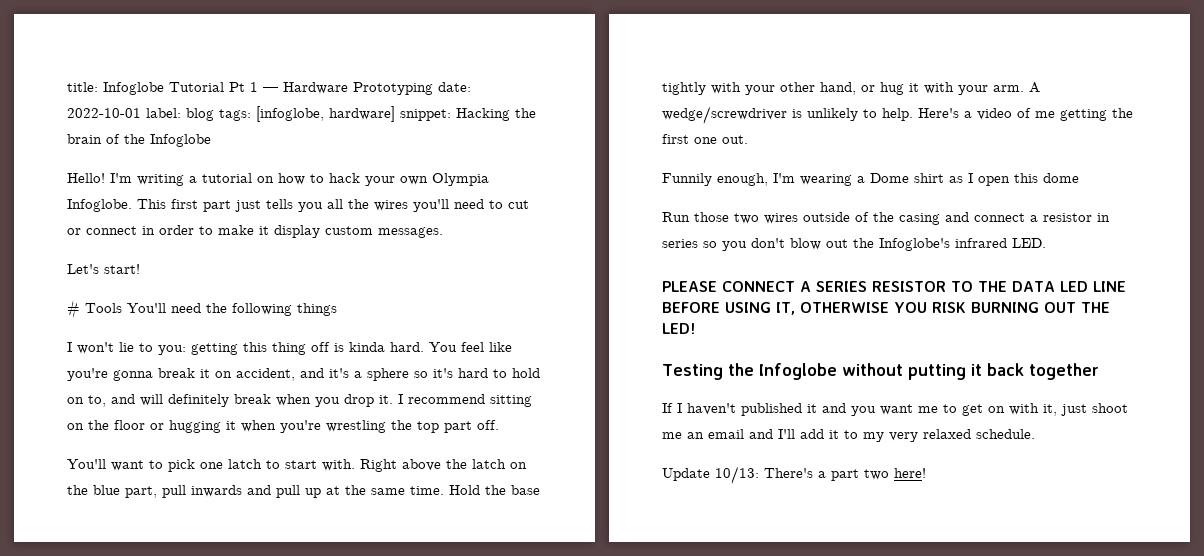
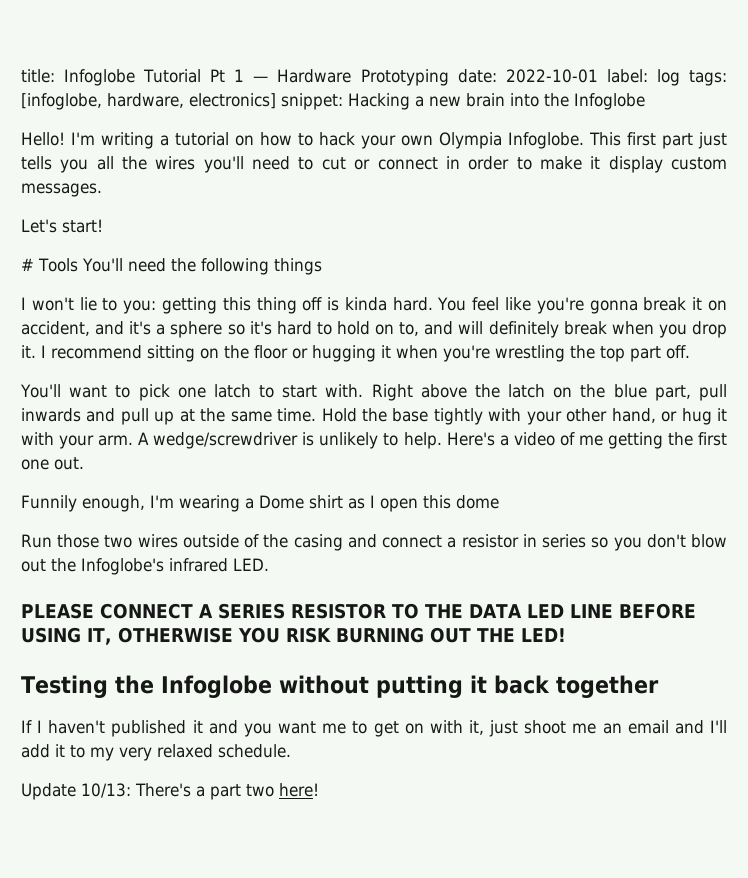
- title: Infoglobe Tutorial Pt 1 — Hardware Prototyping date: 2022-10-01 label: blog tags: [infoglobe, hardware] snippet: Hacking the brain of the Infoglobe
+ title: Infoglobe Tutorial Pt 1 — Hardware Prototyping date: 2022-10-01 label: log tags: [infoglobe, hardware, electronics] snippet: Hacking a new brain into the Infoglobe

